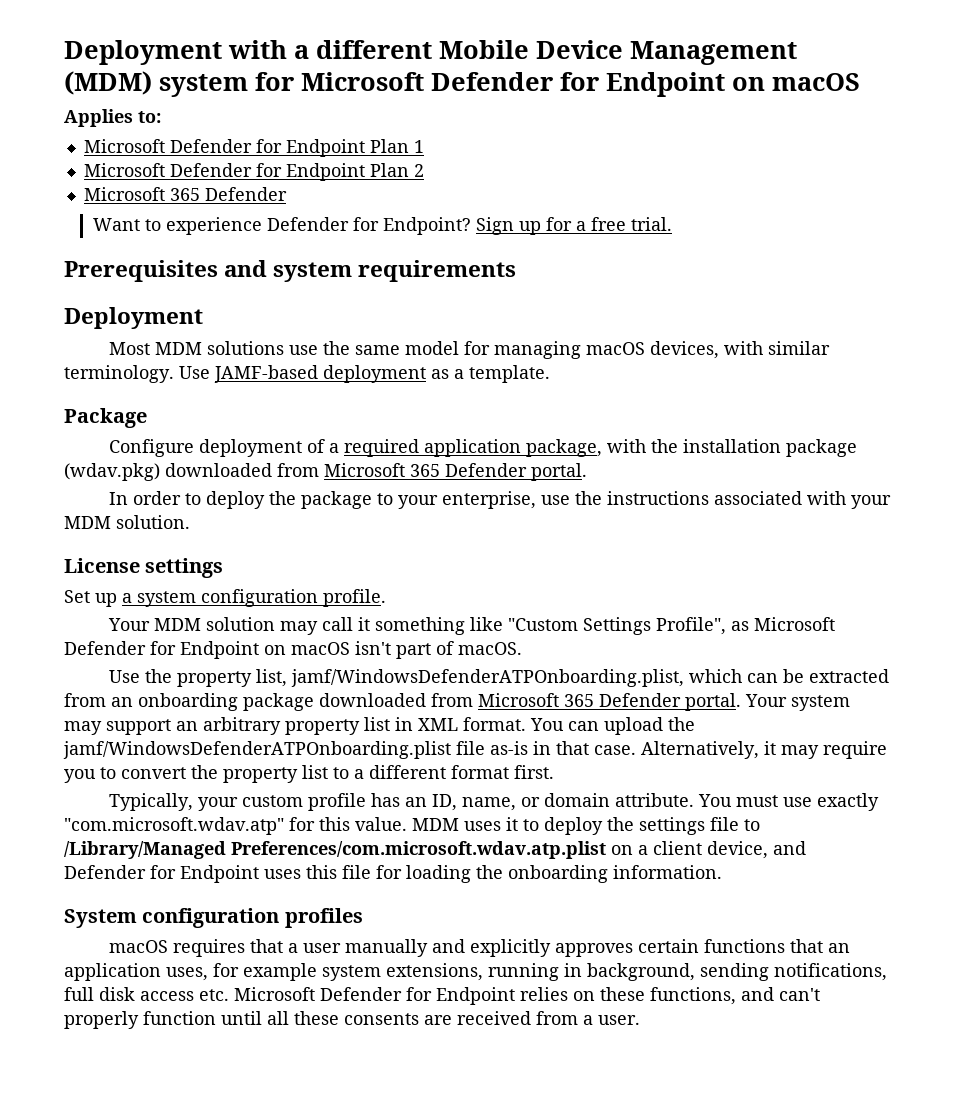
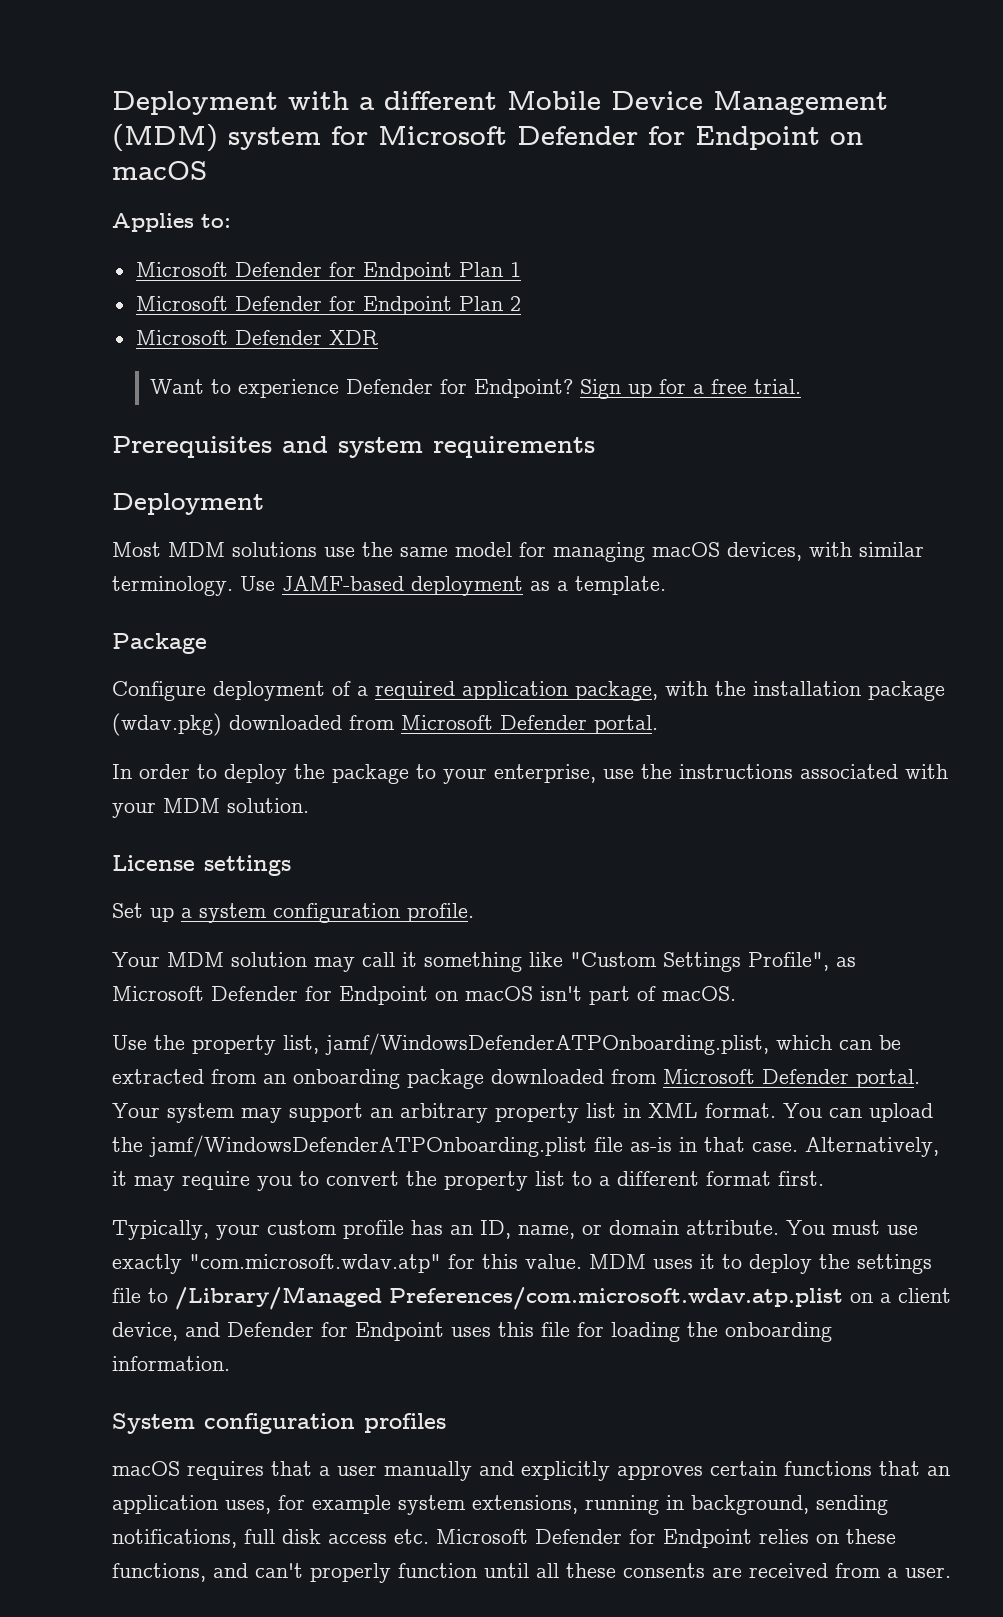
  Microsoft Defender for Endpoint Plan 2
- Microsoft 365 Defender
+ Microsoft Defender XDR
- Configure deployment of a required application package, with the installation package (wdav.pkg) downloaded from Microsoft 365 Defender portal.
+ Configure deployment of a required application package, with the installation package (wdav.pkg) downloaded from Microsoft Defender portal.
- Use the property list, jamf/WindowsDefenderATPOnboarding.plist, which can be extracted from an onboarding package downloaded from Microsoft 365 Defender portal.
+ Use the property list, jamf/WindowsDefenderATPOnboarding.plist, which can be extracted from an onboarding package downloaded from Microsoft Defender portal.

